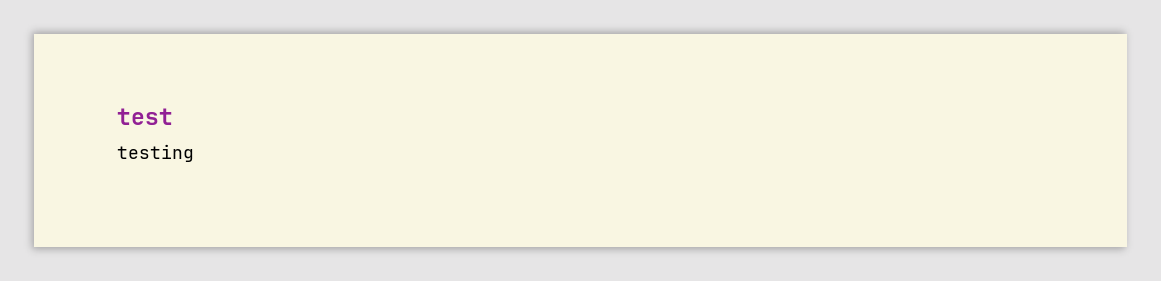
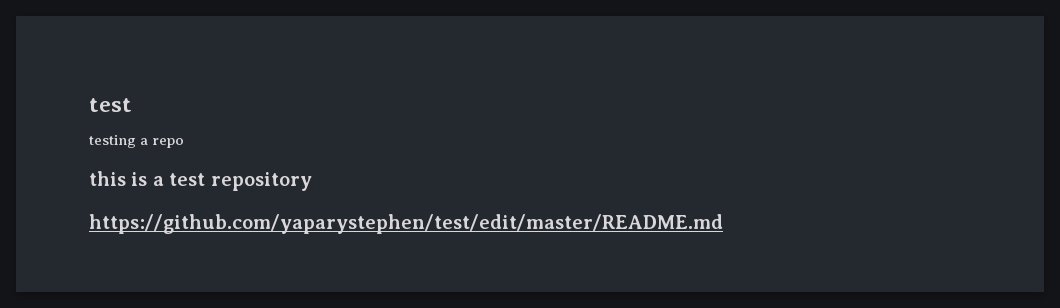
- testing
+ testing a repo
+ this is a test repository
+ https://github.com/yaparystephen/test/edit/master/README.md

